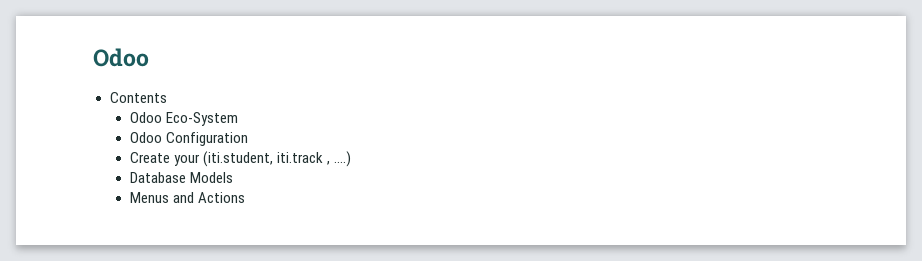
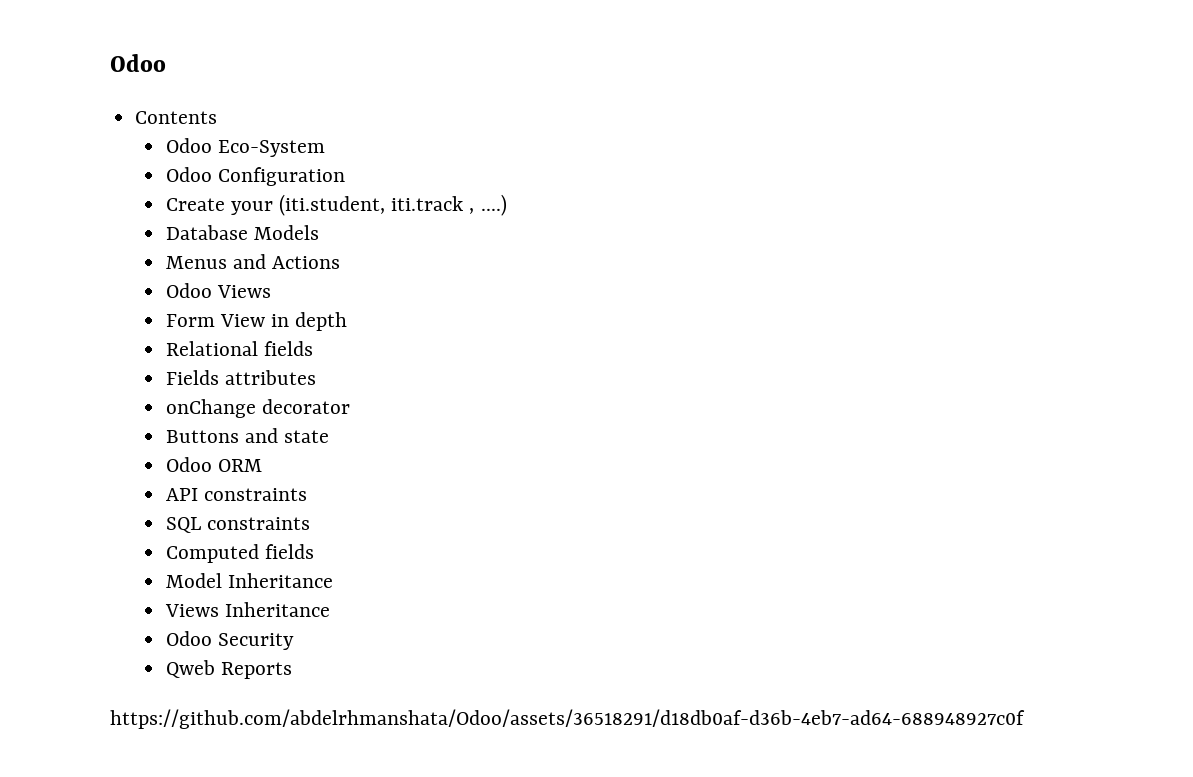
+ Odoo Views
+ Form View in depth
+ Relational fields
+ Fields attributes
+ onChange decorator
+ Buttons and state
+ Odoo ORM
+ API constraints
+ SQL constraints
+ Computed fields
+ Model Inheritance
+ Views Inheritance
+ Odoo Security
+ Qweb Reports
+ https://github.com/abdelrhmanshata/Odoo/assets/36518291/d18db0af-d36b-4eb7-ad64-688948927c0f

